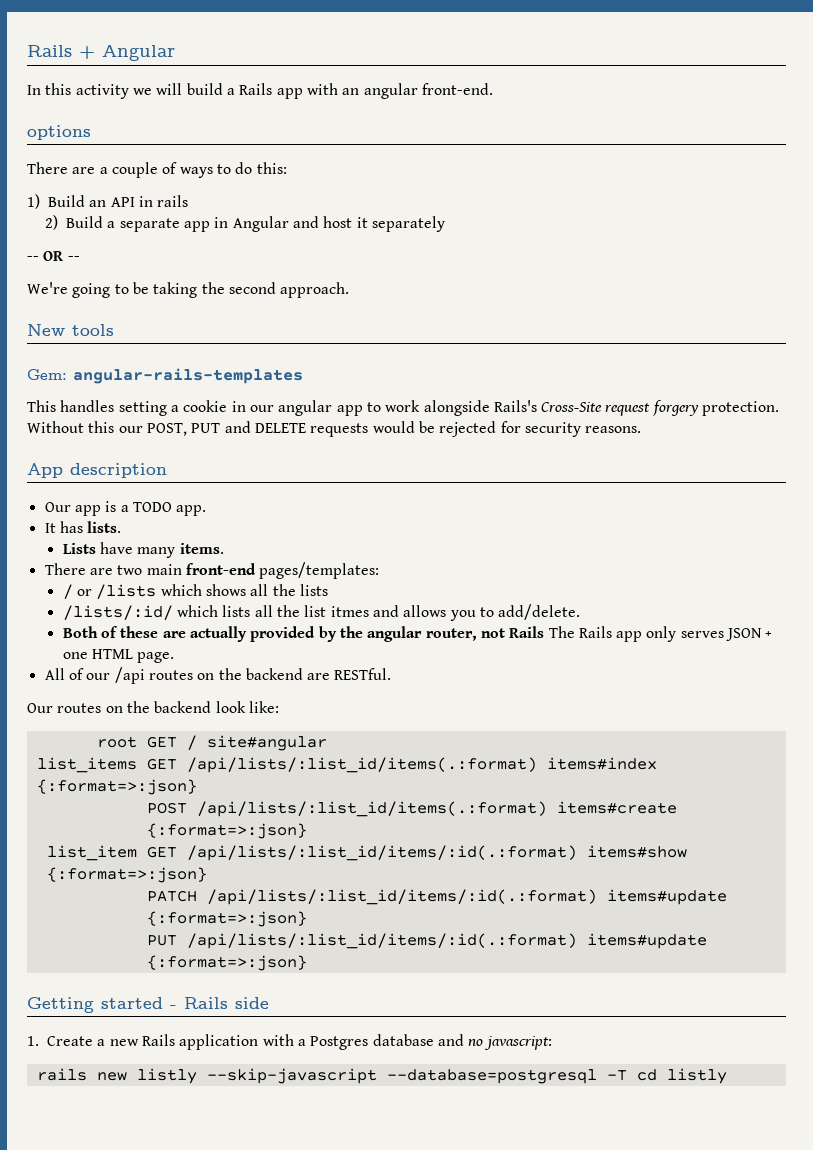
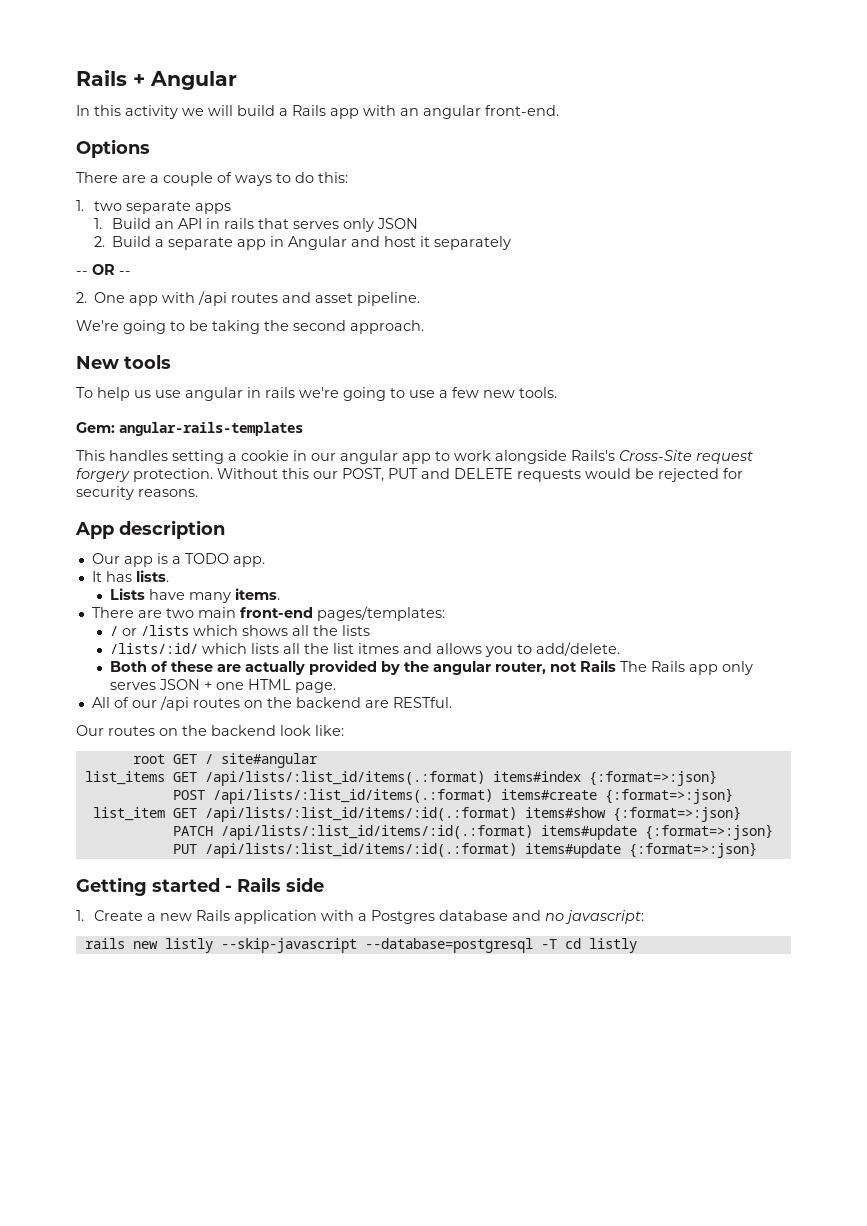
- options
+ Options
- 1) Build an API in rails
- 2) Build a separate app in Angular and host it separately
+ 1. two separate apps
+ 1. Build an API in rails that serves only JSON
+ 2. Build a separate app in Angular and host it separately
+ 2. One app with /api routes and asset pipeline.
+ To help us use angular in rails we're going to use a few new tools.

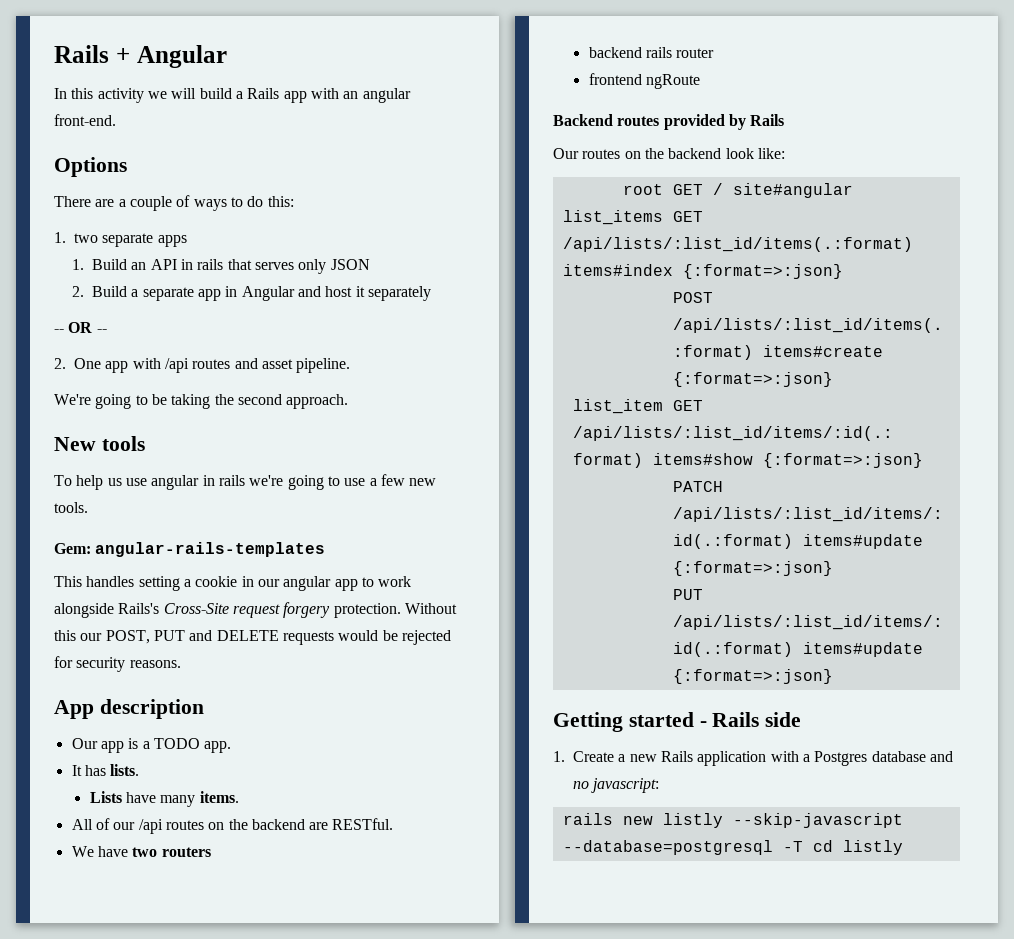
- There are two main front-end pages/templates:
- / or /lists which shows all the lists
- /lists/:id/ which lists all the list itmes and allows you to add/delete.
- Both of these are actually provided by the angular router, not Rails The Rails app only serves JSON + one HTML page.
+ We have two routers
+ backend rails router
+ frontend ngRoute
+ Backend routes provided by Rails

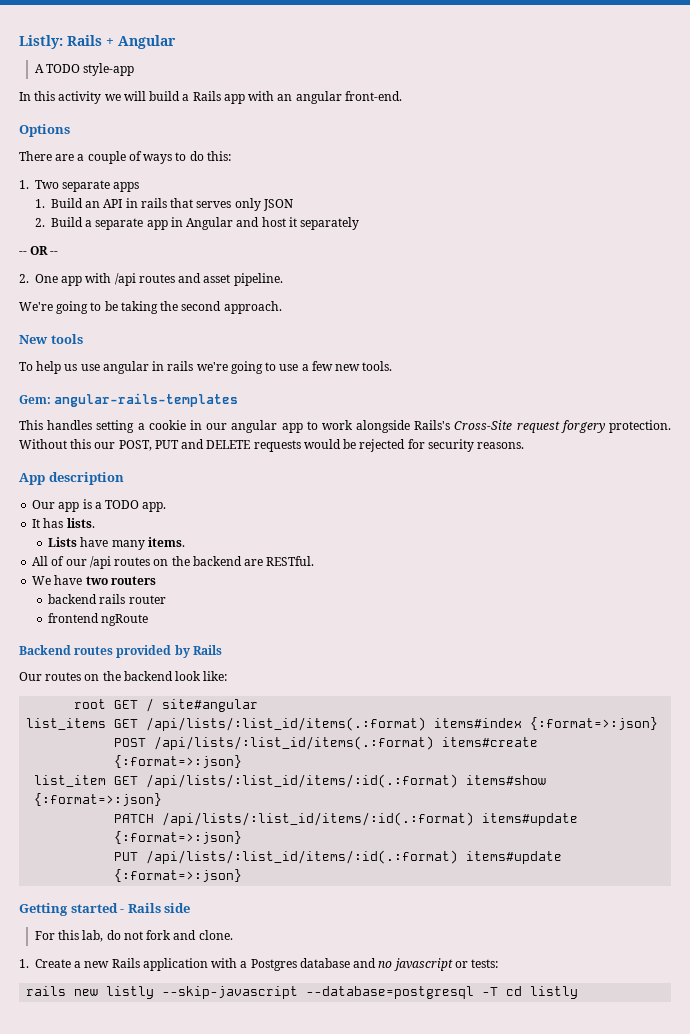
- Rails + Angular
+ Listly: Rails + Angular
+ A TODO style-app
- 1. two separate apps
+ 1. Two separate apps
+ For this lab, do not fork and clone.
- 1. Create a new Rails application with a Postgres database and no javascript:
+ 1. Create a new Rails application with a Postgres database and no javascript or tests:

